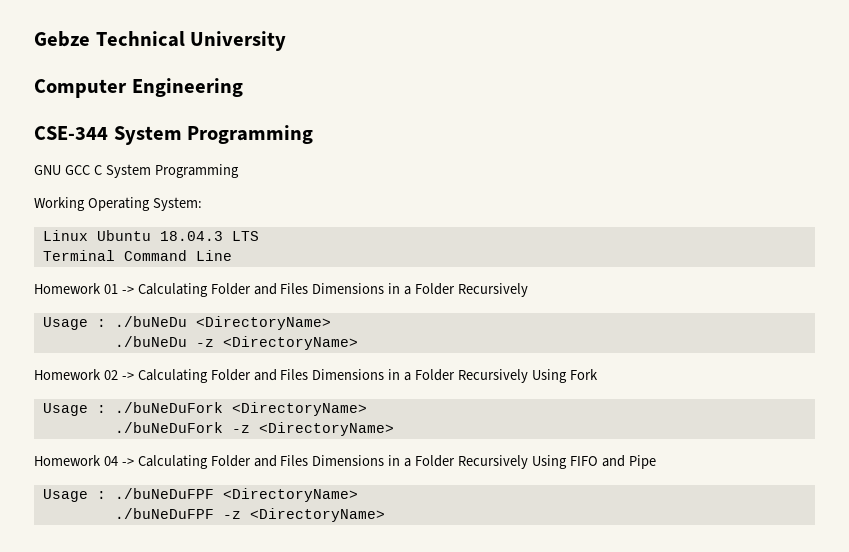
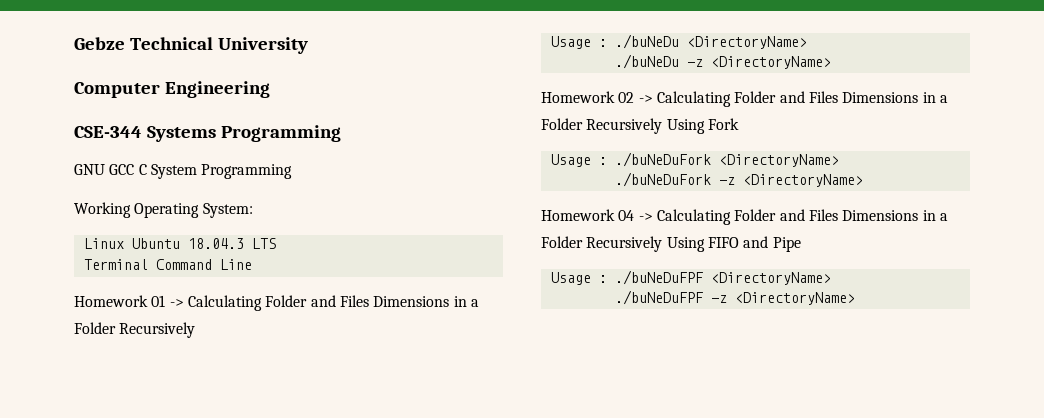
- CSE-344 System Programming
+ CSE-344 Systems Programming

